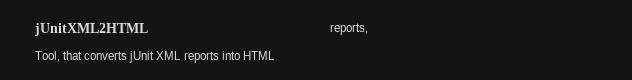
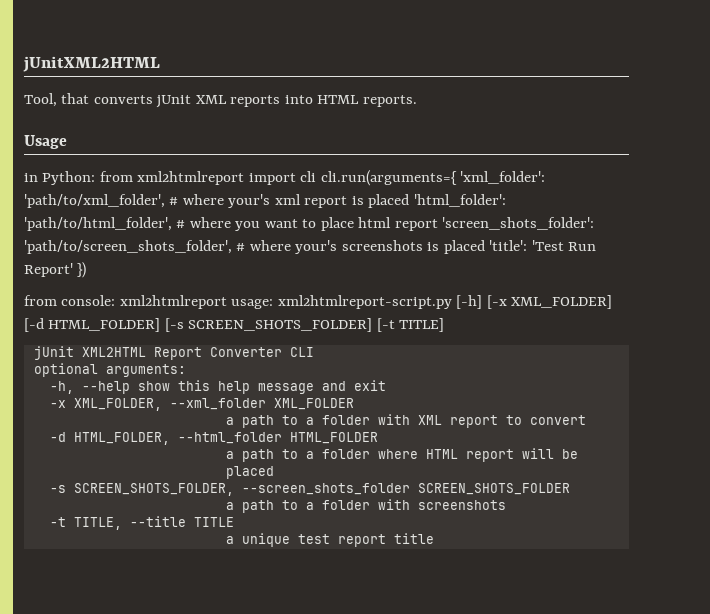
- Tool, that converts jUnit XML reports into HTML reports,
+ Tool, that converts jUnit XML reports into HTML reports.
+ Usage
+ in Python: from xml2htmlreport import cli cli.run(arguments={ 'xml_folder': 'path/to/xml_folder', # where your's xml report is placed 'html_folder': 'path/to/html_folder', # where you want to place html report 'screen_shots_folder': 'path/to/screen_shots_folder', # where your's screenshots is placed 'title': 'Test Run Report' })
+ from console: xml2htmlreport usage: xml2htmlreport-script.py [-h] [-x XML_FOLDER] [-d HTML_FOLDER] [-s SCREEN_SHOTS_FOLDER] [-t TITLE]
+ jUnit XML2HTML Report Converter CLI
+ optional arguments:
+ -h, --help show this help message and exit
+ -x XML_FOLDER, --xml_folder XML_FOLDER
+ a path to a folder with XML report to convert
+ -d HTML_FOLDER, --html_folder HTML_FOLDER
+ a path to a folder where HTML report will be placed
+ -s SCREEN_SHOTS_FOLDER, --screen_shots_folder SCREEN_SHOTS_FOLDER
+ a path to a folder with screenshots
+ -t TITLE, --title TITLE
+ a unique test report title

